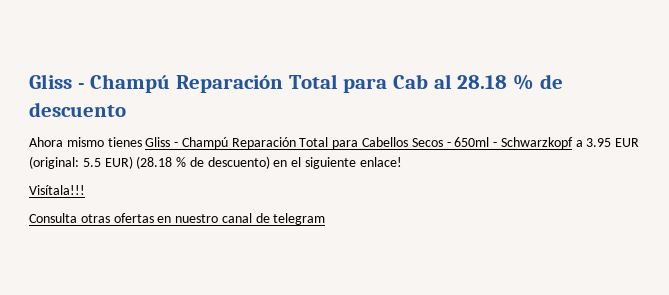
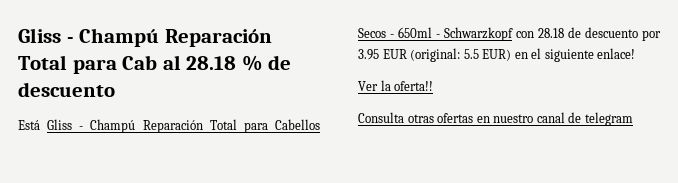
- Ahora mismo tienes Gliss - Champú Reparación Total para Cabellos Secos - 650ml - Schwarzkopf a 3.95 EUR (original: 5.5 EUR) (28.18 % de descuento) en el siguiente enlace!
+ Está Gliss - Champú Reparación Total para Cabellos Secos - 650ml - Schwarzkopf con 28.18 de descuento por 3.95 EUR (original: 5.5 EUR) en el siguiente enlace!
- Visítala!!!
+ Ver la oferta!!

